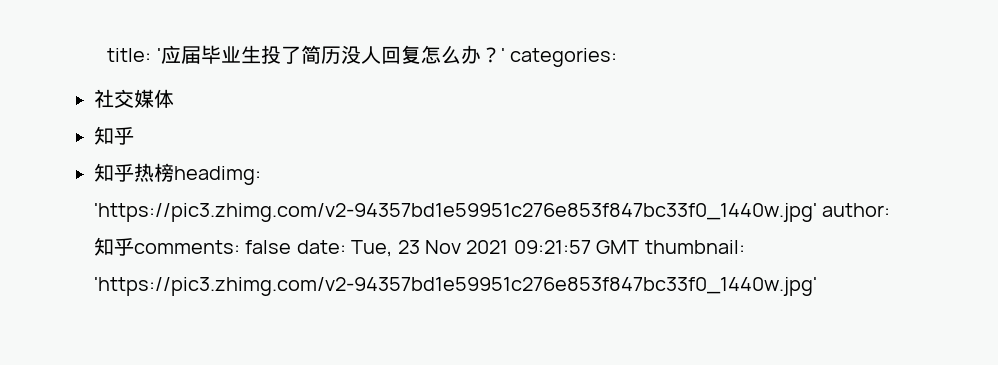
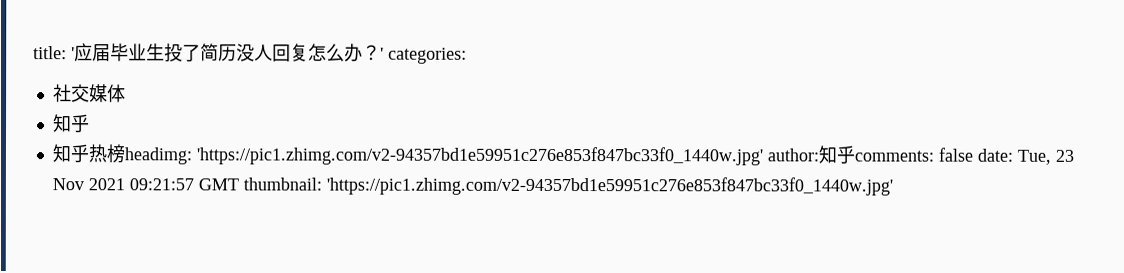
- 知乎热榜headimg: 'https://pic3.zhimg.com/v2-94357bd1e59951c276e853f847bc33f0_1440w.jpg' author:知乎comments: false date: Tue, 23 Nov 2021 09:21:57 GMT thumbnail: 'https://pic3.zhimg.com/v2-94357bd1e59951c276e853f847bc33f0_1440w.jpg'
+ 知乎热榜headimg: 'https://pic1.zhimg.com/v2-94357bd1e59951c276e853f847bc33f0_1440w.jpg' author:知乎comments: false date: Tue, 23 Nov 2021 09:21:57 GMT thumbnail: 'https://pic1.zhimg.com/v2-94357bd1e59951c276e853f847bc33f0_1440w.jpg'

